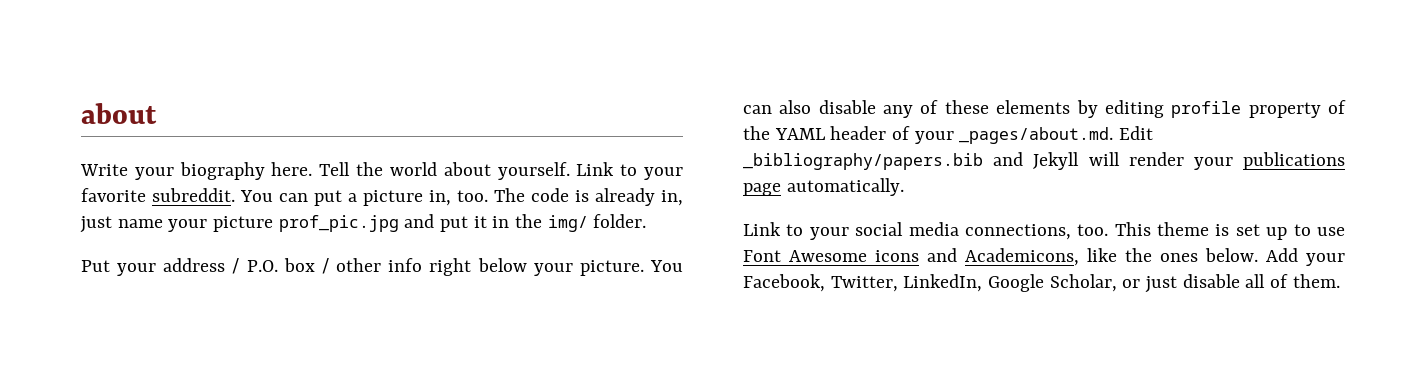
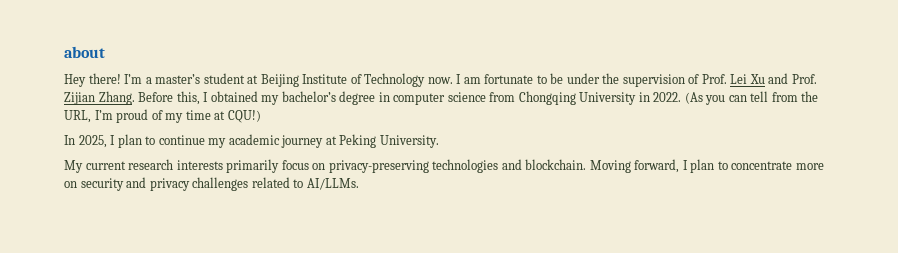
- Write your biography here. Tell the world about yourself. Link to your favorite subreddit. You can put a picture in, too. The code is already in, just name your picture prof_pic.jpg and put it in the img/ folder.
- Put your address / P.O. box / other info right below your picture. You can also disable any of these elements by editing profile property of the YAML header of your _pages/about.md. Edit _bibliography/papers.bib and Jekyll will render your publications page automatically.
- Link to your social media connections, too. This theme is set up to use Font Awesome icons and Academicons, like the ones below. Add your Facebook, Twitter, LinkedIn, Google Scholar, or just disable all of them.
+ Hey there! I’m a master’s student at Beijing Institute of Technology now. I am fortunate to be under the supervision of Prof. Lei Xu and Prof. Zijian Zhang. Before this, I obtained my bachelor’s degree in computer science from Chongqing University in 2022. (As you can tell from the URL, I’m proud of my time at CQU!)
+ In 2025, I plan to continue my academic journey at Peking University.
+ My current research interests primarily focus on privacy-preserving technologies and blockchain. Moving forward, I plan to concentrate more on security and privacy challenges related to AI/LLMs.

